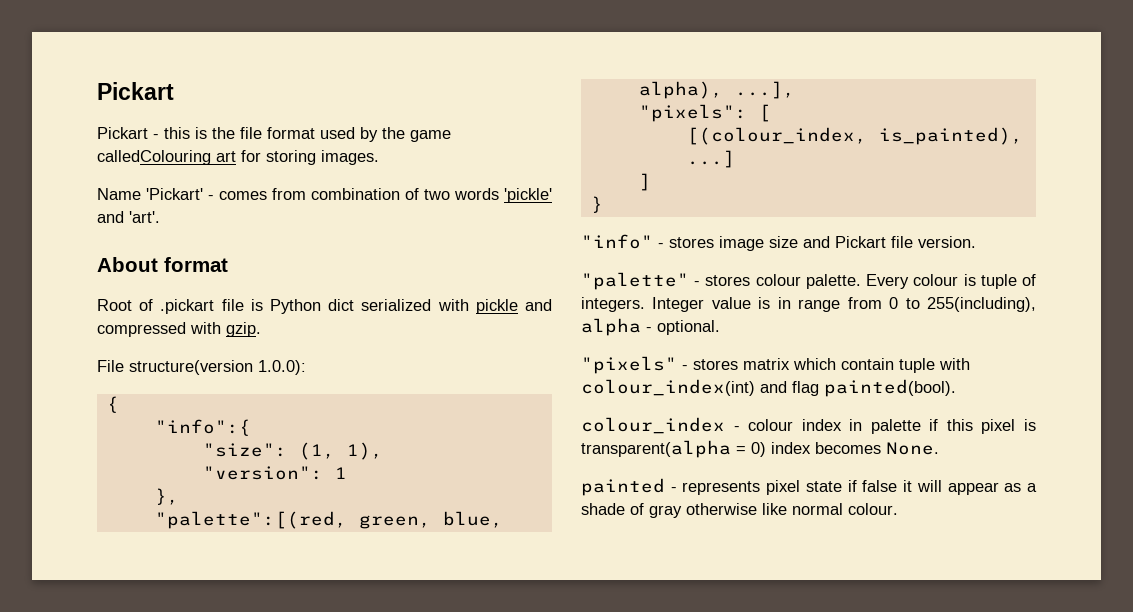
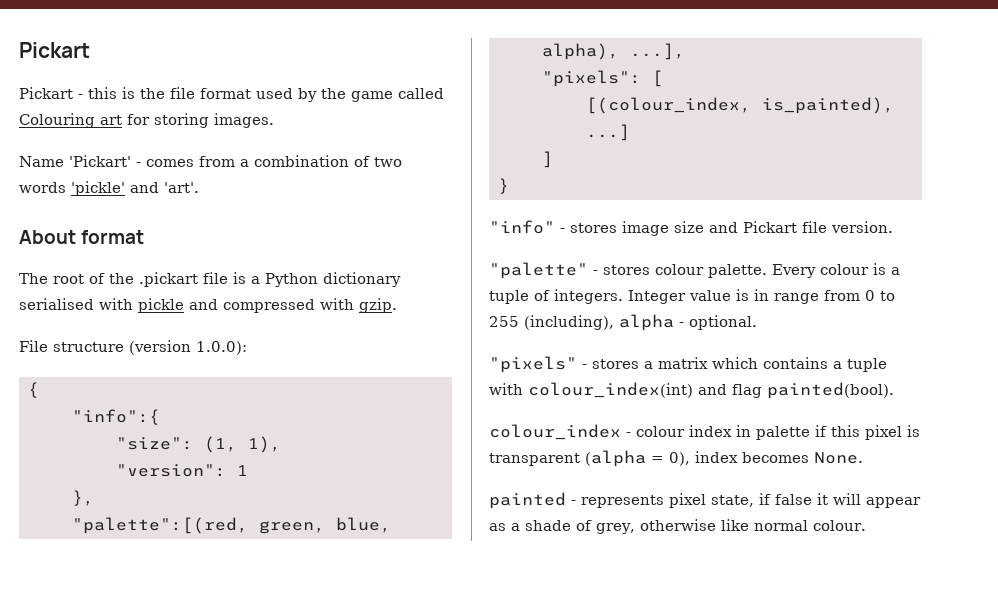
- Pickart - this is the file format used by the game calledColouring art for storing images.
+ Pickart - this is the file format used by the game called Colouring art for storing images.
- Name 'Pickart' - comes from combination of two words 'pickle' and 'art'.
+ Name 'Pickart' - comes from a combination of two words 'pickle' and 'art'.
- Root of .pickart file is Python dict serialized with pickle and compressed with gzip.
+ The root of the .pickart file is a Python dictionary serialised with pickle and compressed with gzip.
- File structure(version 1.0.0):
+ File structure (version 1.0.0):
- Every colour is tuple of integers.
+ Every colour is a tuple of integers.
- Integer value is in range from 0 to 255(including), alpha - optional.
+ Integer value is in range from 0 to 255 (including), alpha - optional.
- "pixels" - stores matrix which contain tuple with colour_index(int) and flag painted(bool).
+ "pixels" - stores a matrix which contains a tuple with colour_index(int) and flag painted(bool).
- colour_index - colour index in palette if this pixel is transparent(alpha = 0) index becomes None.
+ colour_index - colour index in palette if this pixel is transparent (alpha = 0), index becomes None.
- painted - represents pixel state if false it will appear as a shade of gray otherwise like normal colour.
+ painted - represents pixel state, if false it will appear as a shade of grey, otherwise like normal colour.

